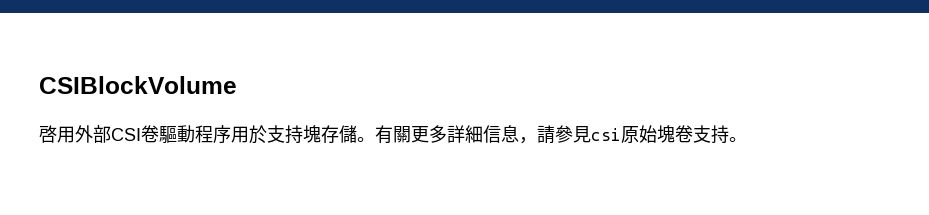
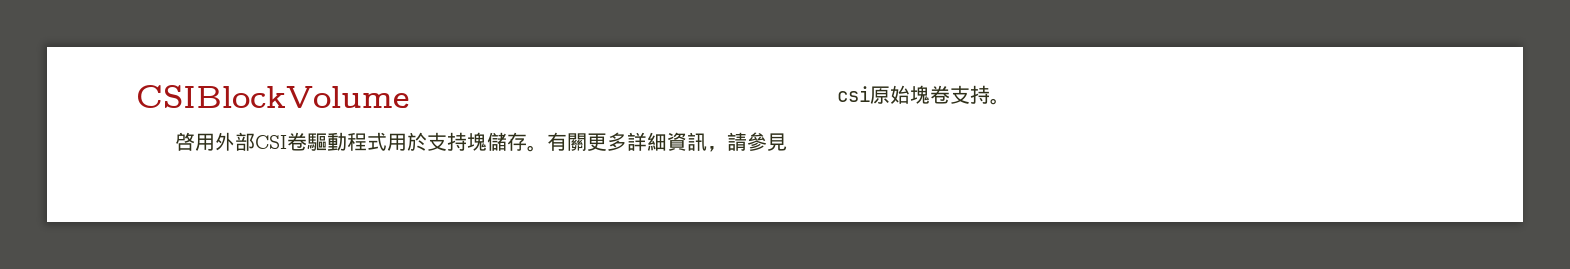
- 啓用外部CSI卷驅動程序用於支持塊存儲。
+ 啓用外部CSI卷驅動程式用於支持塊儲存。
- 有關更多詳細信息，請參見csi原始塊卷支持。
+ 有關更多詳細資訊，請參見csi原始塊卷支持。

